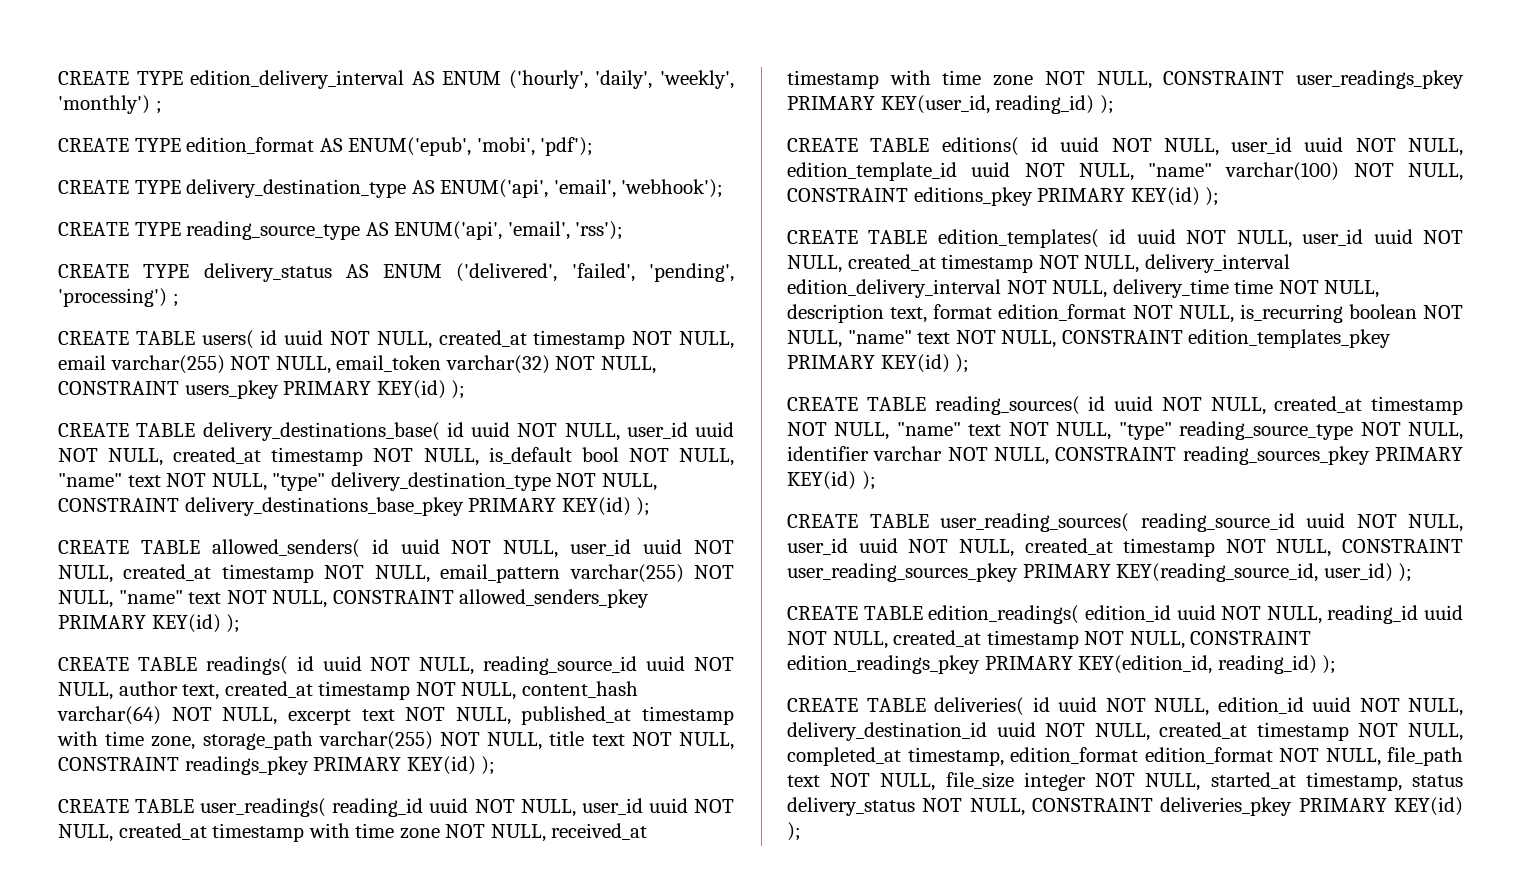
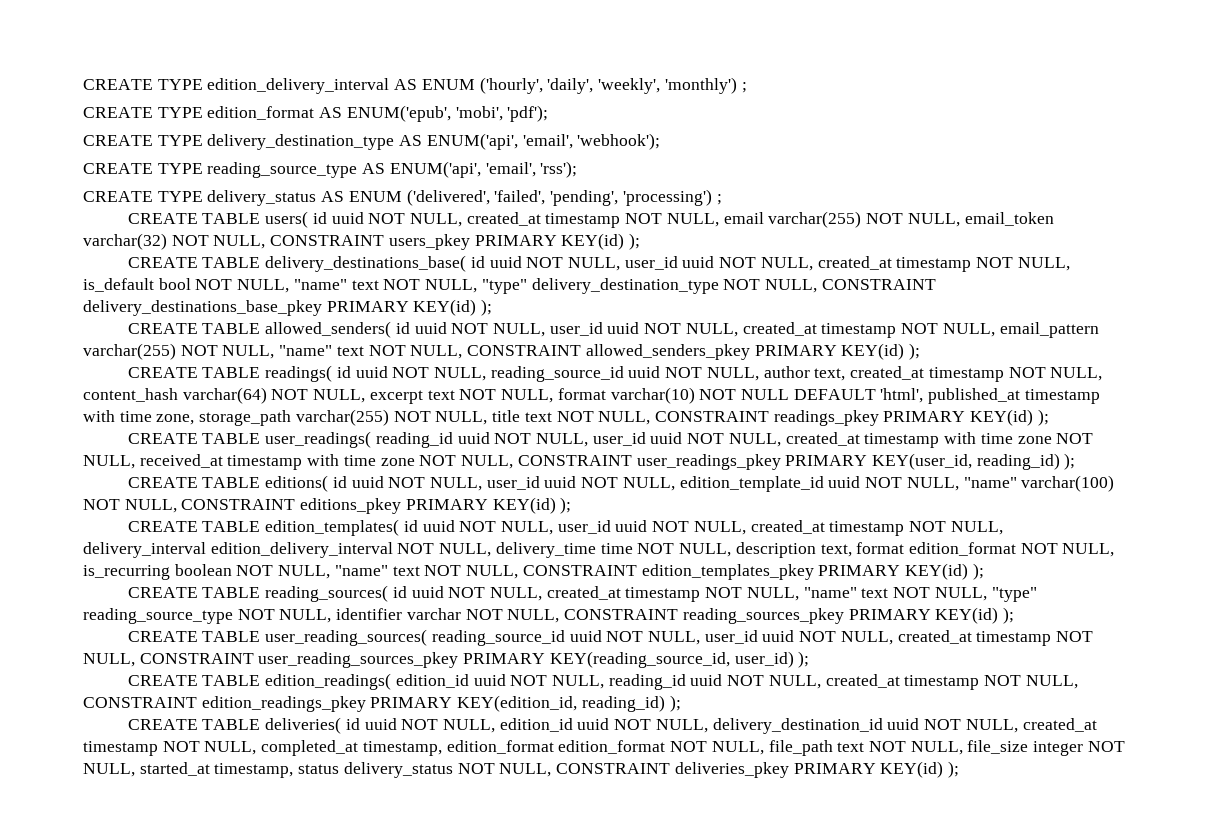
- CREATE TABLE readings( id uuid NOT NULL, reading_source_id uuid NOT NULL, author text, created_at timestamp NOT NULL, content_hash varchar(64) NOT NULL, excerpt text NOT NULL, published_at timestamp with time zone, storage_path varchar(255) NOT NULL, title text NOT NULL, CONSTRAINT readings_pkey PRIMARY KEY(id) );
+ CREATE TABLE readings( id uuid NOT NULL, reading_source_id uuid NOT NULL, author text, created_at timestamp NOT NULL, content_hash varchar(64) NOT NULL, excerpt text NOT NULL, format varchar(10) NOT NULL DEFAULT 'html', published_at timestamp with time zone, storage_path varchar(255) NOT NULL, title text NOT NULL, CONSTRAINT readings_pkey PRIMARY KEY(id) );

